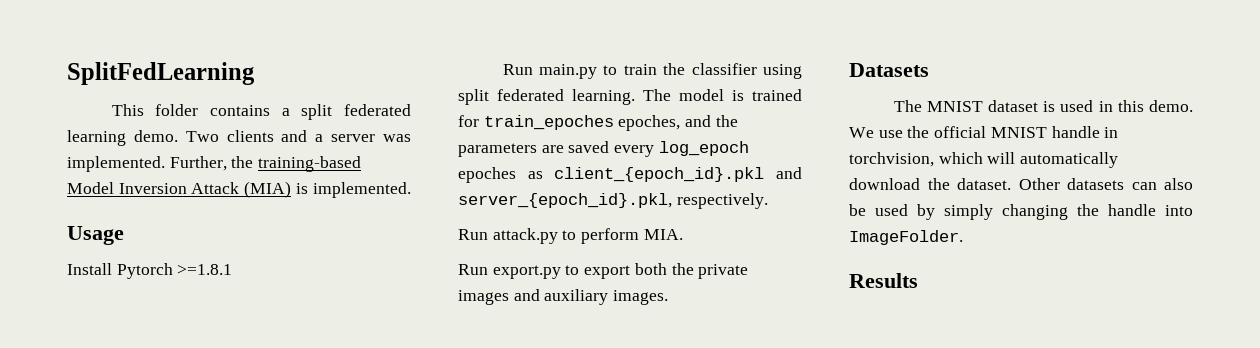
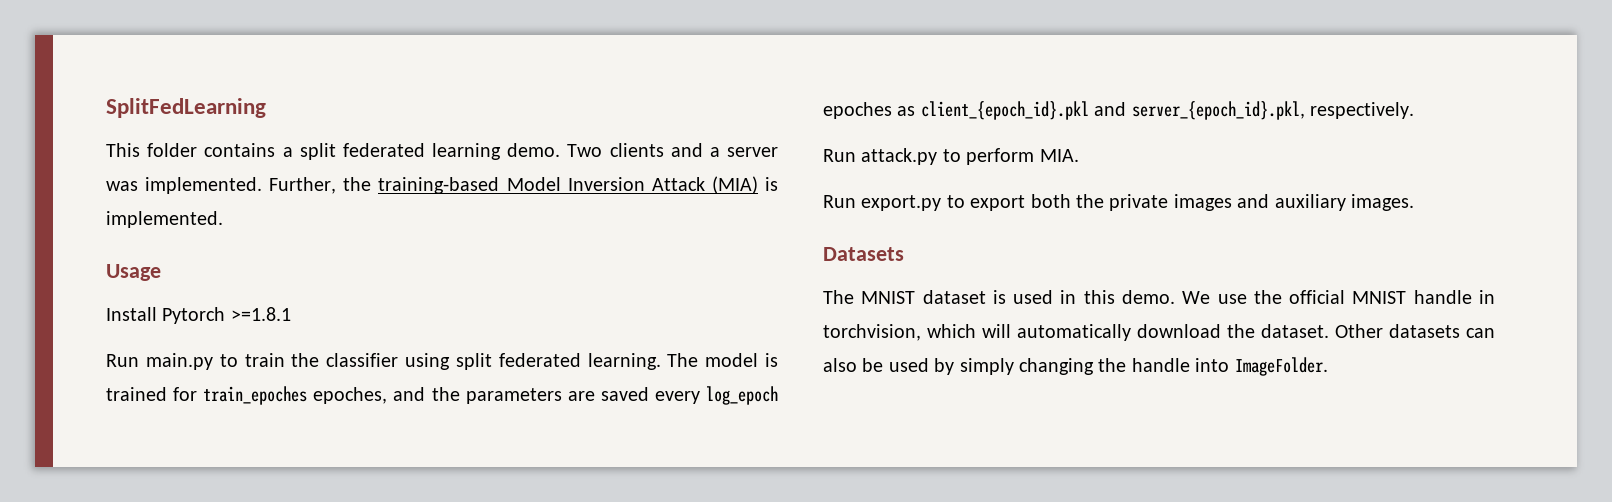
- Results

